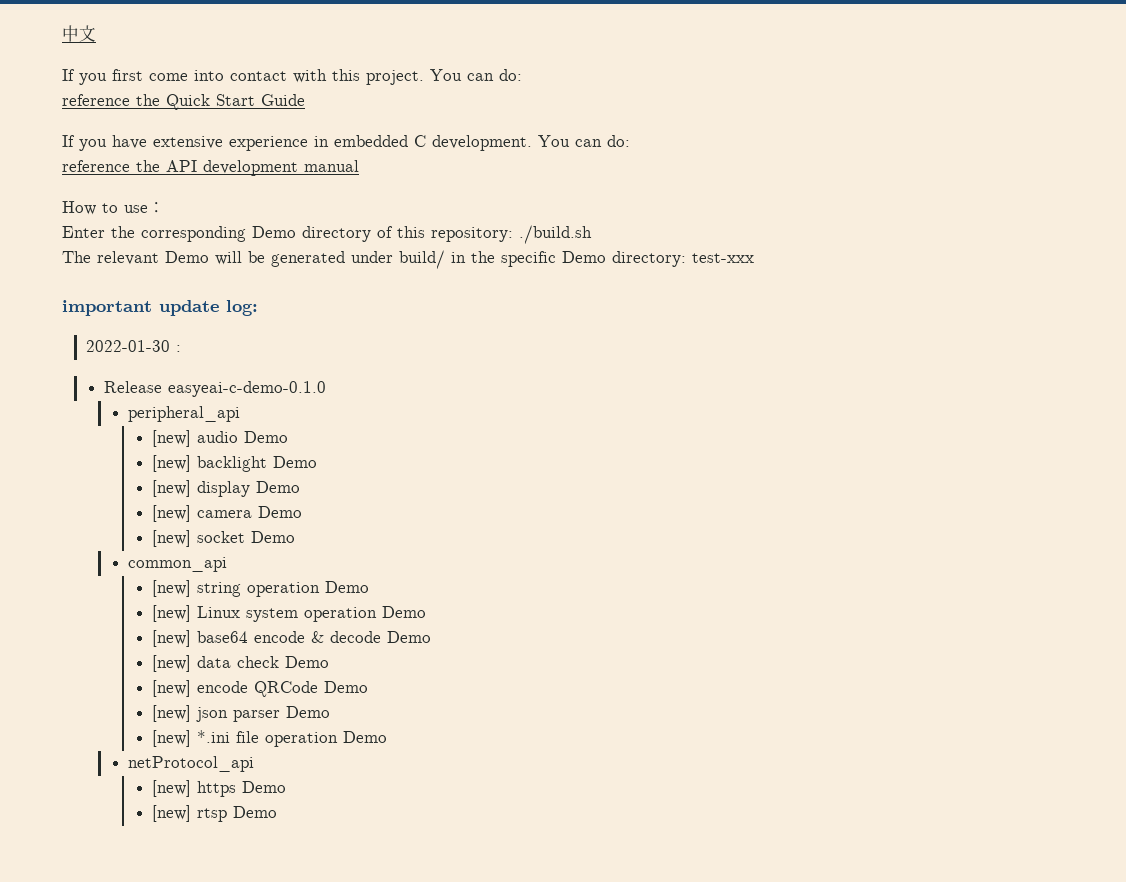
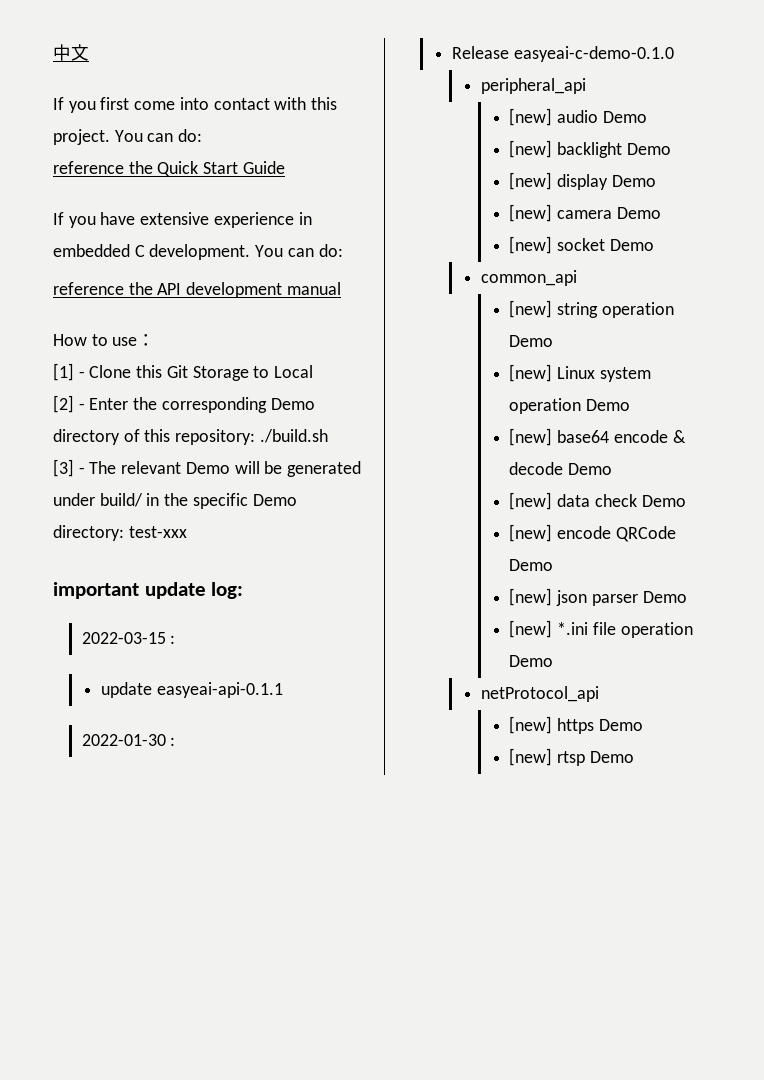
- Enter the corresponding Demo directory of this repository: ./build.sh
+ [1] - Clone this Git Storage to Local
+ [2] - Enter the corresponding Demo directory of this repository: ./build.sh
- The relevant Demo will be generated under build/ in the specific Demo directory: test-xxx
+ [3] - The relevant Demo will be generated under build/ in the specific Demo directory: test-xxx
+ 2022-03-15 :
+ update easyeai-api-0.1.1

